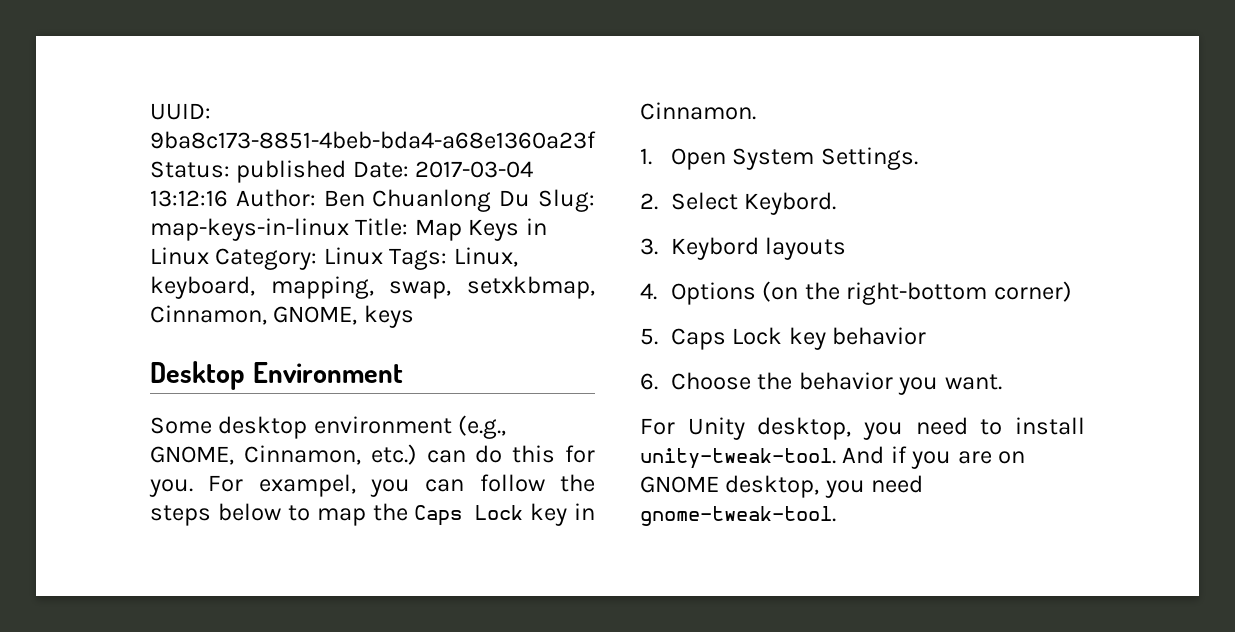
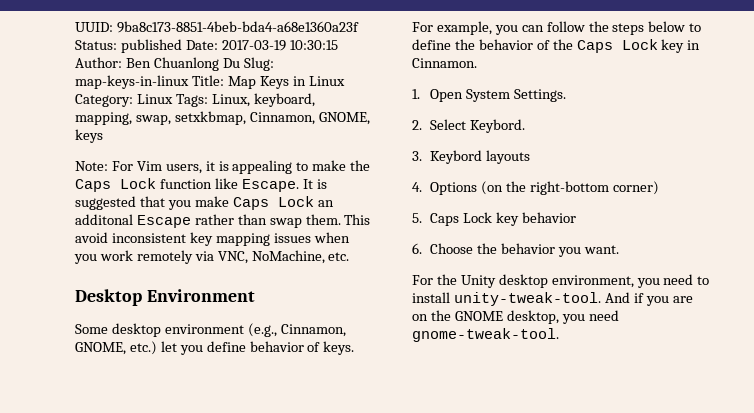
- UUID: 9ba8c173-8851-4beb-bda4-a68e1360a23f Status: published Date: 2017-03-04 13:12:16 Author: Ben Chuanlong Du Slug: map-keys-in-linux Title: Map Keys in Linux Category: Linux Tags: Linux, keyboard, mapping, swap, setxkbmap, Cinnamon, GNOME, keys
+ UUID: 9ba8c173-8851-4beb-bda4-a68e1360a23f Status: published Date: 2017-03-19 10:30:15 Author: Ben Chuanlong Du Slug: map-keys-in-linux Title: Map Keys in Linux Category: Linux Tags: Linux, keyboard, mapping, swap, setxkbmap, Cinnamon, GNOME, keys
+ Note: For Vim users, it is appealing to make the Caps Lock function like Escape. It is suggested that you make Caps Lock an additonal Escape rather than swap them. This avoid inconsistent key mapping issues when you work remotely via VNC, NoMachine, etc.
- Some desktop environment (e.g., GNOME, Cinnamon, etc.) can do this for you. For exampel, you can follow the steps below to map the Caps Lock key in Cinnamon.
+ Some desktop environment (e.g., Cinnamon, GNOME, etc.) let you define behavior of keys. For example, you can follow the steps below to define the behavior of the Caps Lock key in Cinnamon.
- For Unity desktop, you need to install unity-tweak-tool.
+ For the Unity desktop environment, you need to install unity-tweak-tool.
- And if you are on GNOME desktop, you need gnome-tweak-tool.
+ And if you are on the GNOME desktop, you need gnome-tweak-tool.

